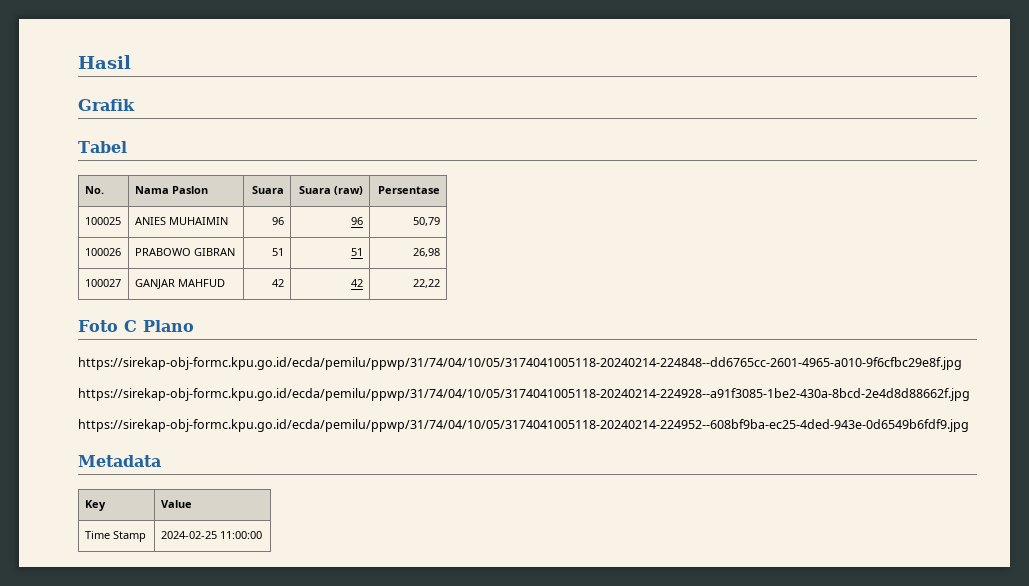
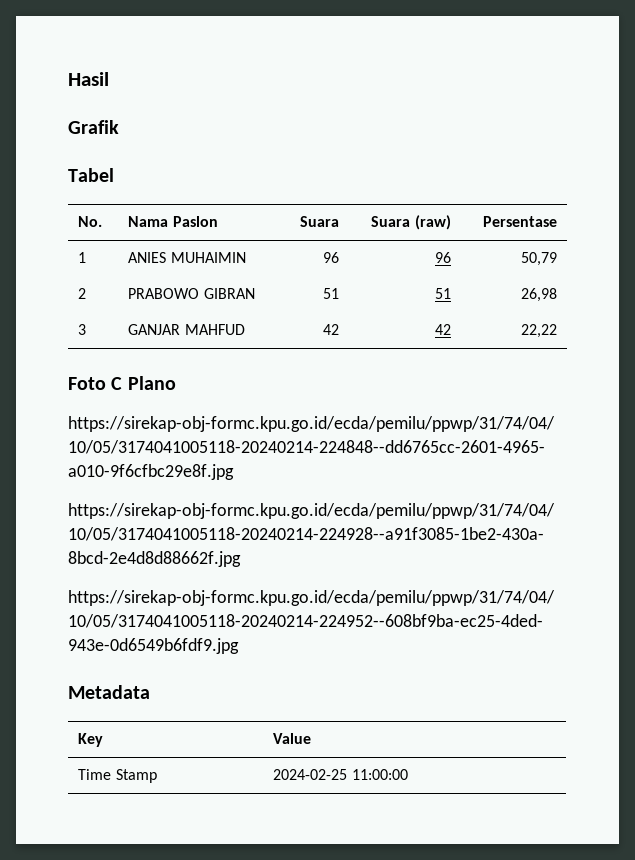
- 100025 | ANIES MUHAIMIN | 96 | 96 | 50,79
+ 1 | ANIES MUHAIMIN | 96 | 96 | 50,79
- 100026 | PRABOWO GIBRAN | 51 | 51 | 26,98
+ 2 | PRABOWO GIBRAN | 51 | 51 | 26,98
- 100027 | GANJAR MAHFUD | 42 | 42 | 22,22
+ 3 | GANJAR MAHFUD | 42 | 42 | 22,22

